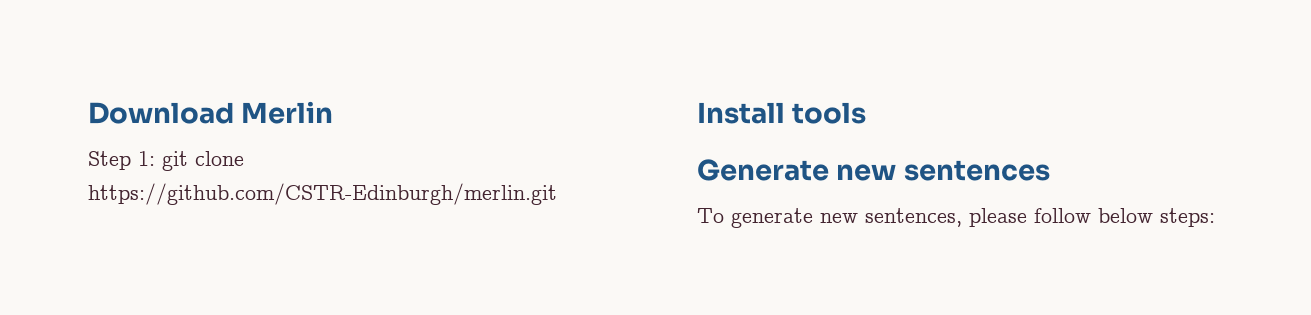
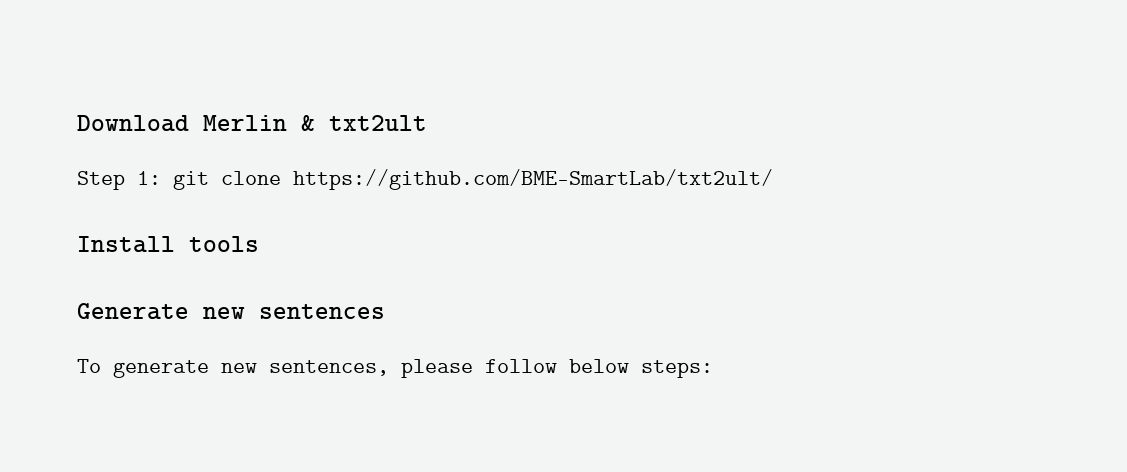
- Download Merlin
+ Download Merlin & txt2ult
- Step 1: git clone https://github.com/CSTR-Edinburgh/merlin.git
+ Step 1: git clone https://github.com/BME-SmartLab/txt2ult/

